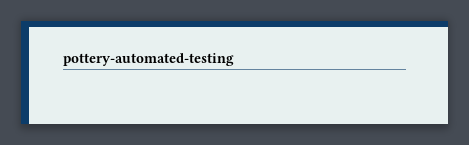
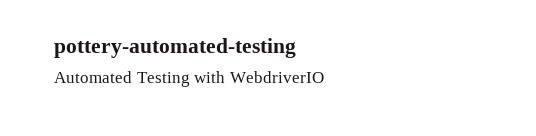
+ Automated Testing with WebdriverIO

